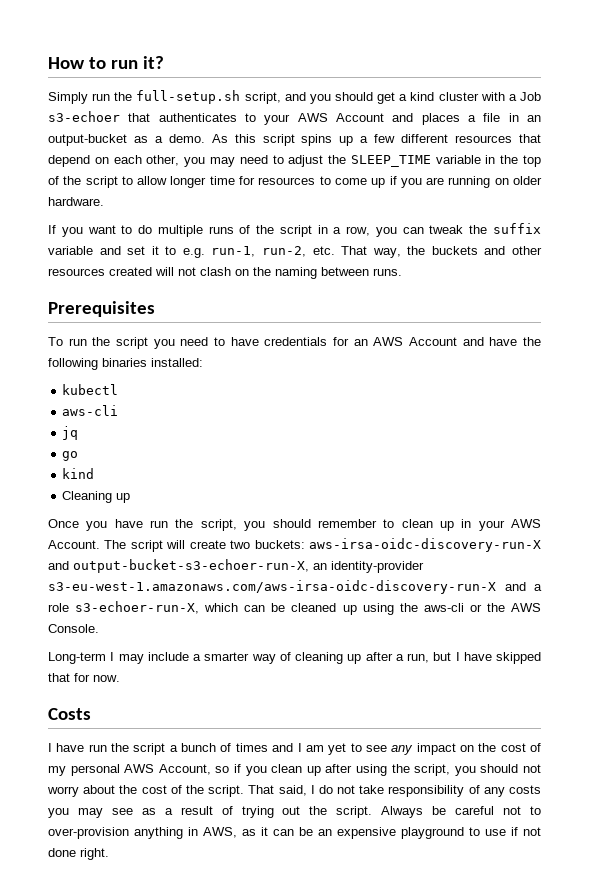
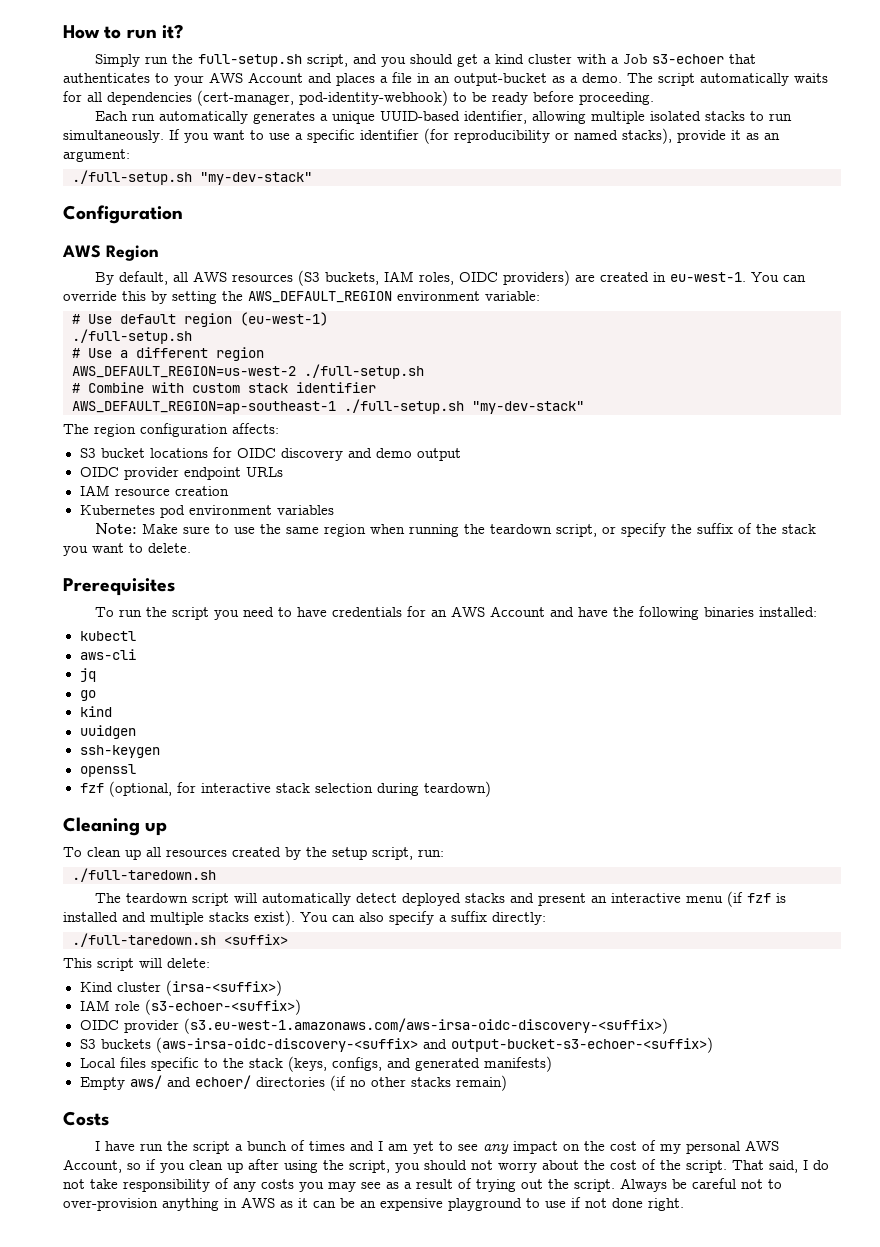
- As this script spins up a few different resources that depend on each other, you may need to adjust the SLEEP_TIME variable in the top of the script to allow longer time for resources to come up if you are running on older hardware.
- If you want to do multiple runs of the script in a row, you can tweak the suffix variable and set it to e.g. run-1, run-2, etc. That way, the buckets and other resources created will not clash on the naming between runs.
+ The script automatically waits for all dependencies (cert-manager, pod-identity-webhook) to be ready before proceeding.
+ Each run automatically generates a unique UUID-based identifier, allowing multiple isolated stacks to run simultaneously. If you want to use a specific identifier (for reproducibility or named stacks), provide it as an argument:
+ ./full-setup.sh "my-dev-stack"
+ Configuration
+ AWS Region
+ By default, all AWS resources (S3 buckets, IAM roles, OIDC providers) are created in eu-west-1. You can override this by setting the AWS_DEFAULT_REGION environment variable:
+ # Use default region (eu-west-1)
+ ./full-setup.sh
+ # Use a different region
+ AWS_DEFAULT_REGION=us-west-2 ./full-setup.sh
+ # Combine with custom stack identifier
+ AWS_DEFAULT_REGION=ap-southeast-1 ./full-setup.sh "my-dev-stack"
+ The region configuration affects:
+ S3 bucket locations for OIDC discovery and demo output
+ OIDC provider endpoint URLs
+ IAM resource creation
+ Kubernetes pod environment variables
+ Note: Make sure to use the same region when running the teardown script, or specify the suffix of the stack you want to delete.
+ uuidgen
+ ssh-keygen
+ openssl
+ fzf (optional, for interactive stack selection during teardown)
  Cleaning up
- Once you have run the script, you should remember to clean up in your AWS Account. The script will create two buckets: aws-irsa-oidc-discovery-run-X and output-bucket-s3-echoer-run-X, an identity-provider s3-eu-west-1.amazonaws.com/aws-irsa-oidc-discovery-run-X and a role s3-echoer-run-X, which can be cleaned up using the aws-cli or the AWS Console.
- Long-term I may include a smarter way of cleaning up after a run, but I have skipped that for now.
+ To clean up all resources created by the setup script, run:
+ ./full-taredown.sh
+ The teardown script will automatically detect deployed stacks and present an interactive menu (if fzf is installed and multiple stacks exist). You can also specify a suffix directly:
+ ./full-taredown.sh <suffix>
+ This script will delete:
+ Kind cluster (irsa-<suffix>)
+ IAM role (s3-echoer-<suffix>)
+ OIDC provider (s3.eu-west-1.amazonaws.com/aws-irsa-oidc-discovery-<suffix>)
+ S3 buckets (aws-irsa-oidc-discovery-<suffix> and output-bucket-s3-echoer-<suffix>)
+ Local files specific to the stack (keys, configs, and generated manifests)
+ Empty aws/ and echoer/ directories (if no other stacks remain)
- Always be careful not to over-provision anything in AWS, as it can be an expensive playground to use if not done right.
+ Always be careful not to over-provision anything in AWS as it can be an expensive playground to use if not done right.

